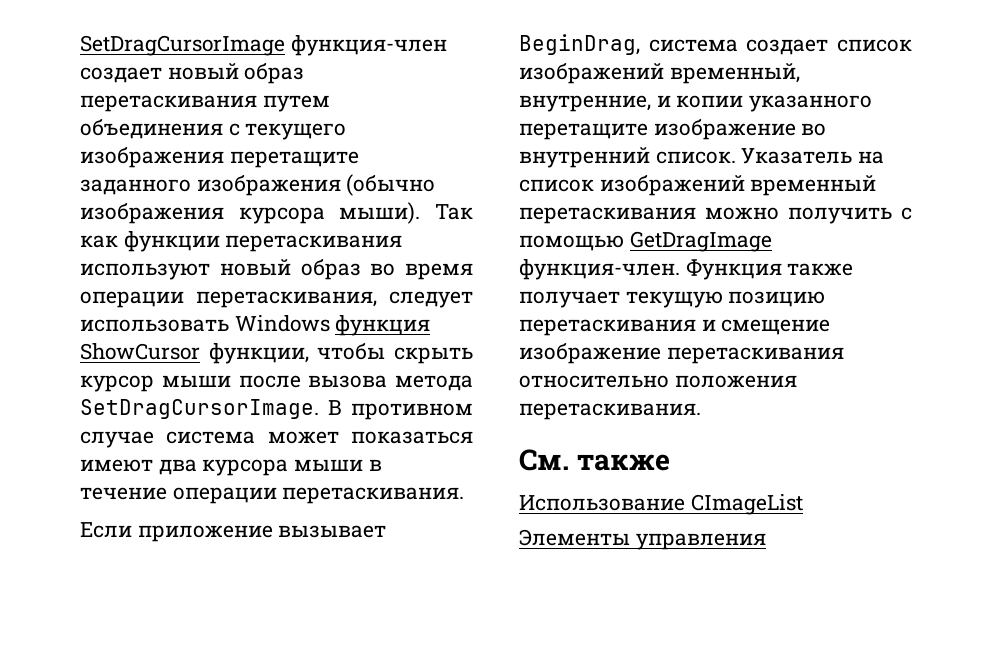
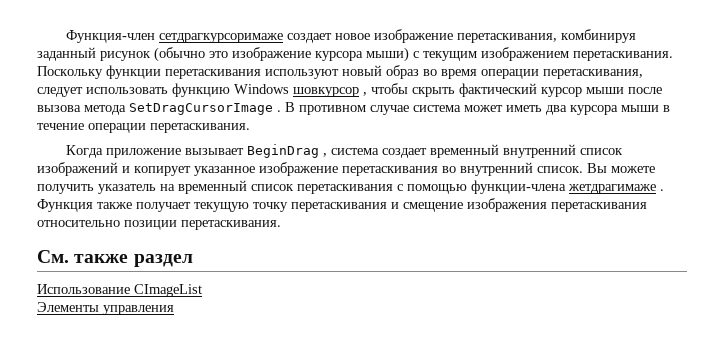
- SetDragCursorImage функция-член создает новый образ перетаскивания путем объединения с текущего изображения перетащите заданного изображения (обычно изображения курсора мыши). Так как функции перетаскивания используют новый образ во время операции перетаскивания, следует использовать Windows функция ShowCursor функции, чтобы скрыть курсор мыши после вызова метода SetDragCursorImage.
+ Функция-член сетдрагкурсоримаже создает новое изображение перетаскивания, комбинируя заданный рисунок (обычно это изображение курсора мыши) с текущим изображением перетаскивания. Поскольку функции перетаскивания используют новый образ во время операции перетаскивания, следует использовать функцию Windows шовкурсор , чтобы скрыть фактический курсор мыши после вызова метода SetDragCursorImage .
- В противном случае система может показаться имеют два курсора мыши в течение операции перетаскивания.
+ В противном случае система может иметь два курсора мыши в течение операции перетаскивания.
- Если приложение вызывает BeginDrag, система создает список изображений временный, внутренние, и копии указанного перетащите изображение во внутренний список. Указатель на список изображений временный перетаскивания можно получить с помощью GetDragImage функция-член.
+ Когда приложение вызывает BeginDrag , система создает временный внутренний список изображений и копирует указанное изображение перетаскивания во внутренний список. Вы можете получить указатель на временный список перетаскивания с помощью функции-члена жетдрагимаже .
- Функция также получает текущую позицию перетаскивания и смещение изображение перетаскивания относительно положения перетаскивания.
+ Функция также получает текущую точку перетаскивания и смещение изображения перетаскивания относительно позиции перетаскивания.
- См. также
+ См. также раздел

